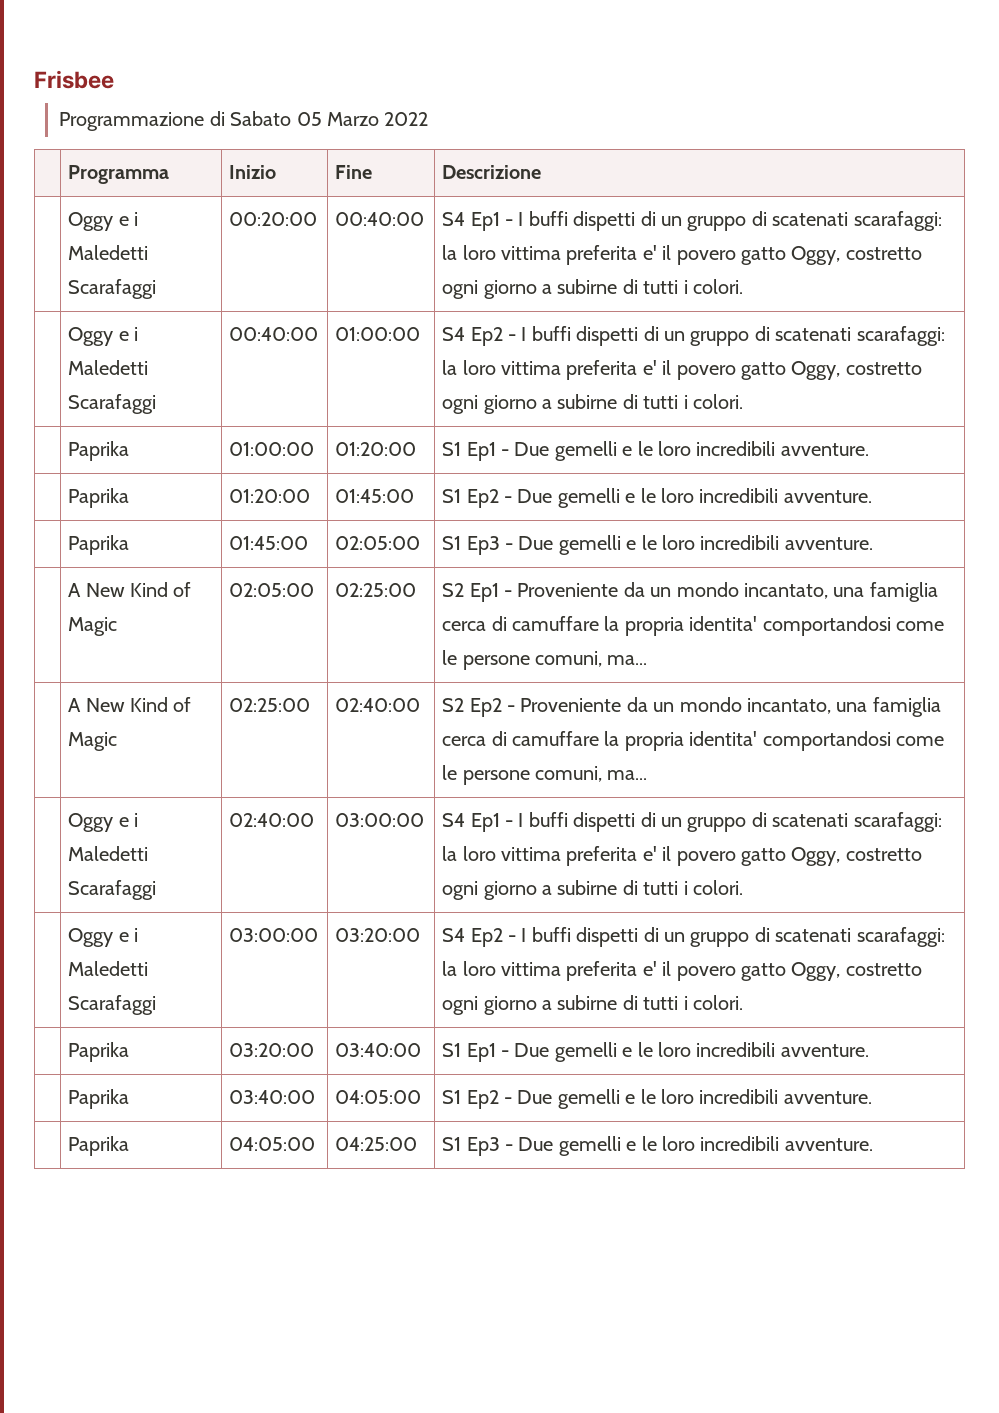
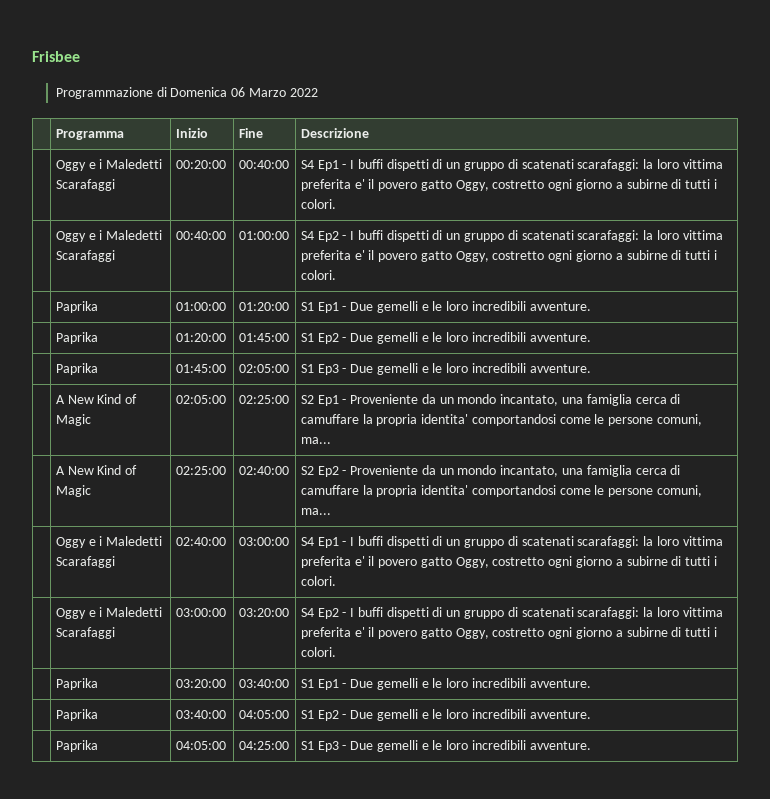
- Programmazione di Sabato 05 Marzo 2022
+ Programmazione di Domenica 06 Marzo 2022

